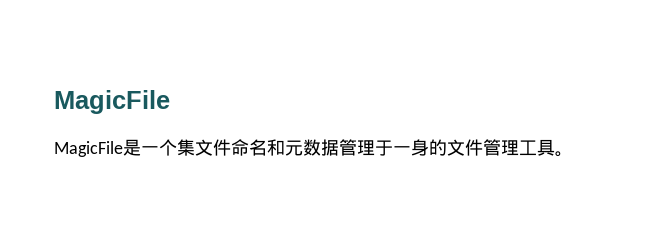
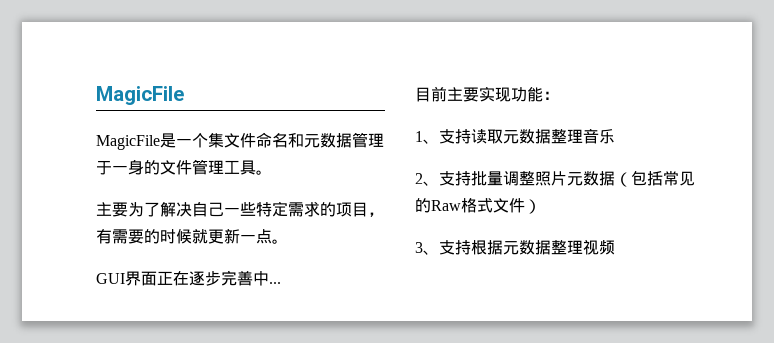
+ 主要为了解决自己一些特定需求的项目，有需要的时候就更新一点。
+ GUI界面正在逐步完善中...
+ 目前主要实现功能：
+ 1、支持读取元数据整理音乐
+ 2、支持批量调整照片元数据（包括常见的Raw格式文件）
+ 3、支持根据元数据整理视频

